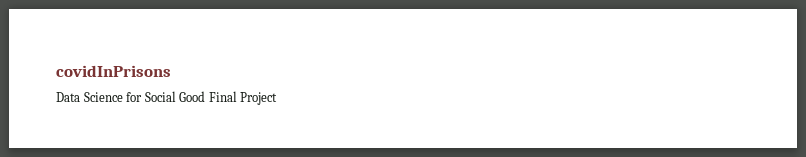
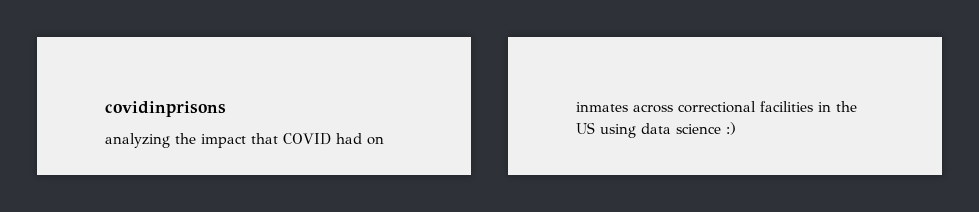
- covidInPrisons
- Data Science for Social Good Final Project
+ covidinprisons
+ analyzing the impact that COVID had on inmates across correctional facilities in the US using data science :)

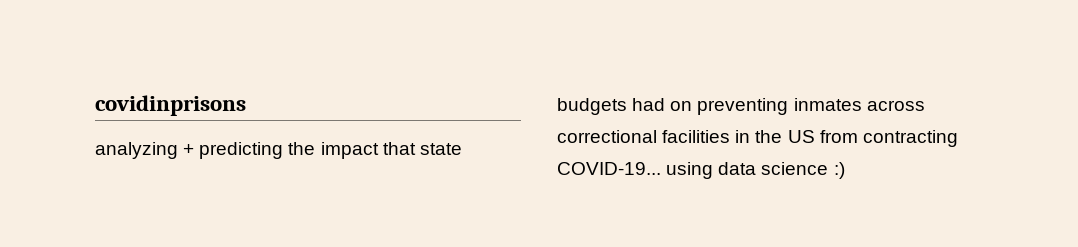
- analyzing the impact that COVID had on inmates across correctional facilities in the US using data science :)
+ analyzing + predicting the impact that state budgets had on preventing inmates across correctional facilities in the US from contracting COVID-19... using data science :)

